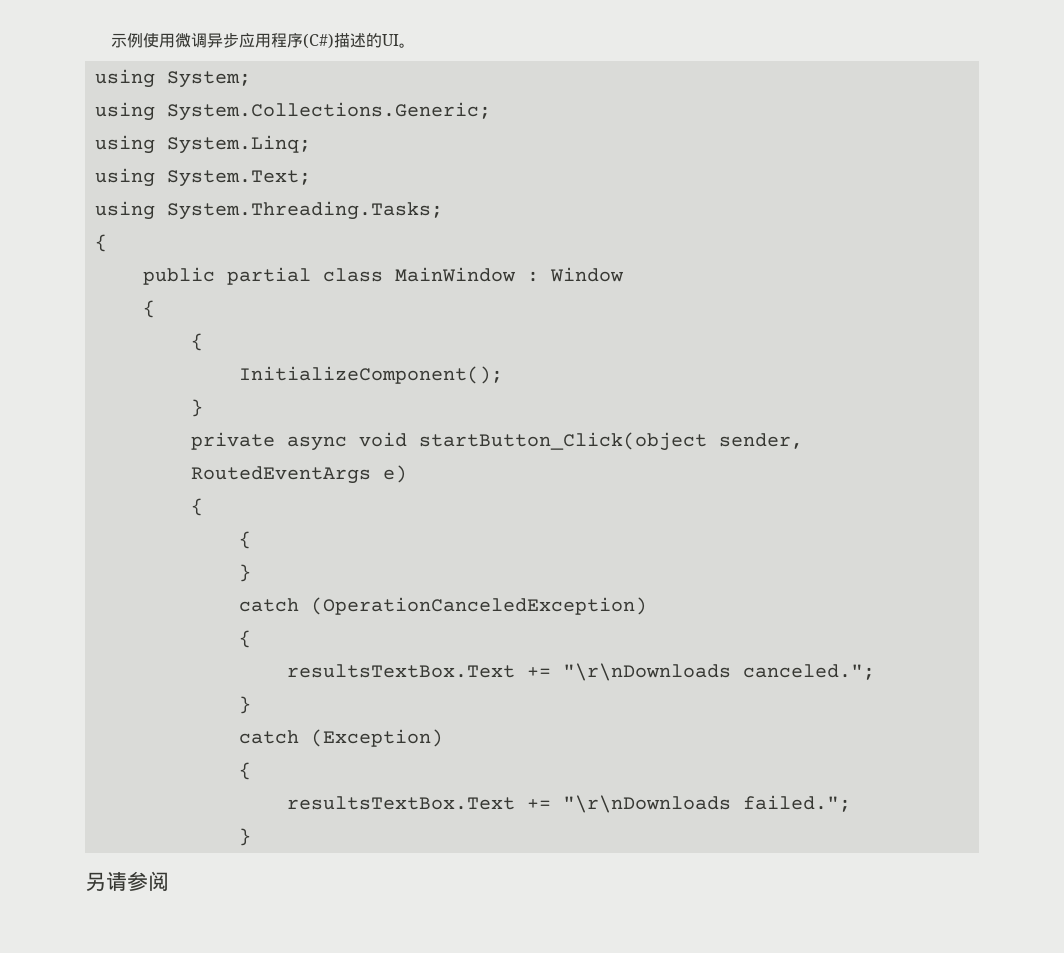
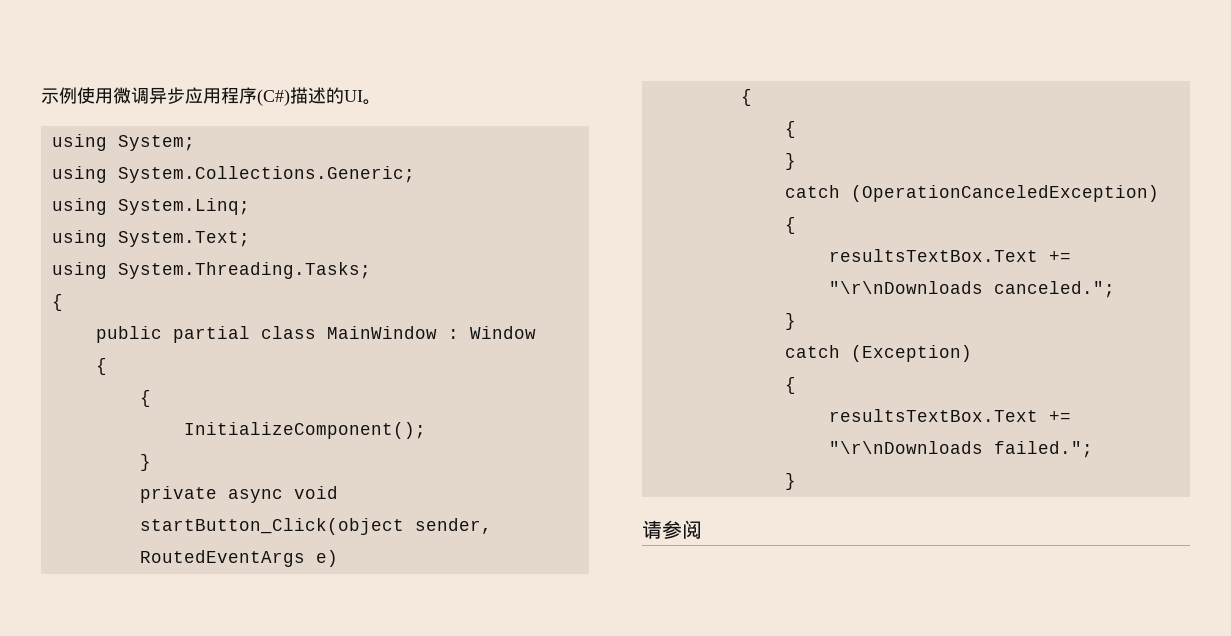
- 另请参阅
+ 请参阅

